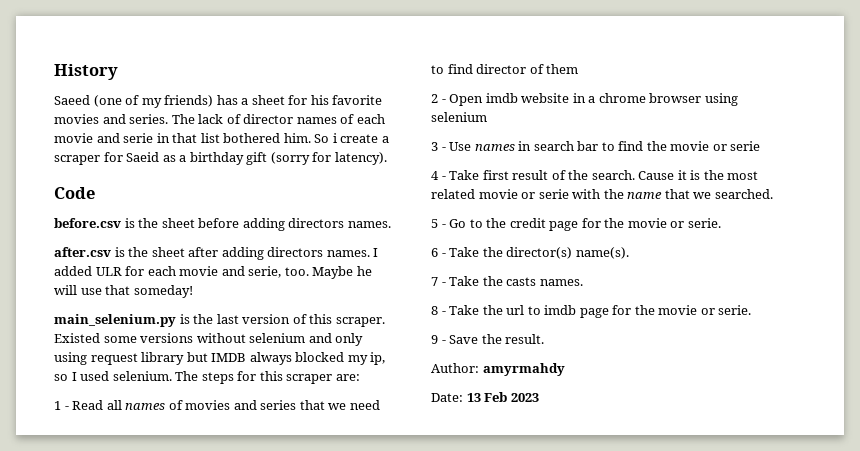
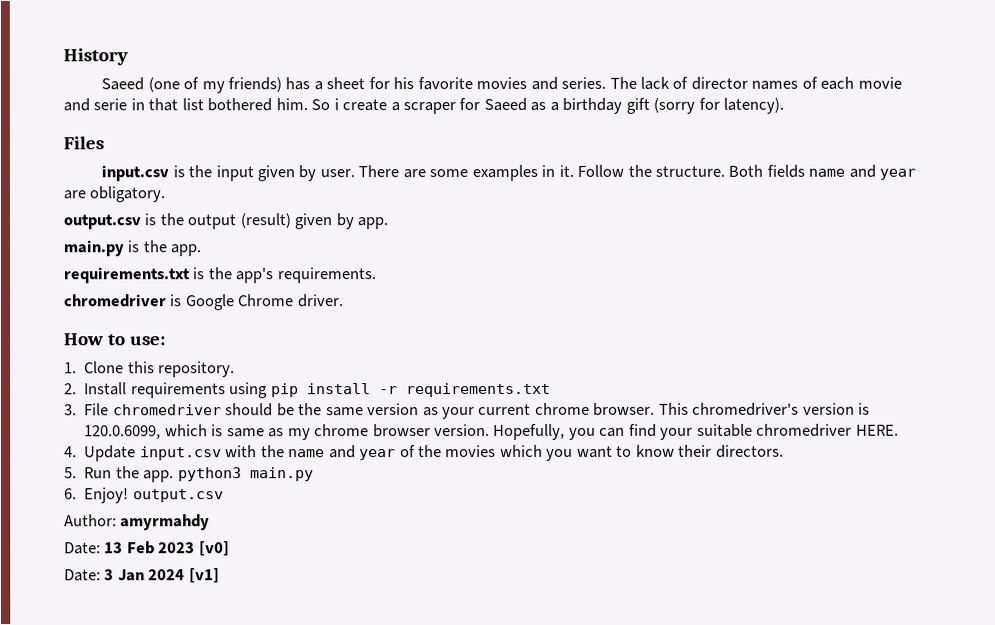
- So i create a scraper for Saeid as a birthday gift (sorry for latency).
+ So i create a scraper for Saeed as a birthday gift (sorry for latency).
- Code
- before.csv is the sheet before adding directors names.
- after.csv is the sheet after adding directors names. I added ULR for each movie and serie, too. Maybe he will use that someday!
- main_selenium.py is the last version of this scraper. Existed some versions without selenium and only using request library but IMDB always blocked my ip, so I used selenium. The steps for this scraper are:
- 1 - Read all names of movies and series that we need to find director of them
- 2 - Open imdb website in a chrome browser using selenium
- 3 - Use names in search bar to find the movie or serie
- 4 - Take first result of the search. Cause it is the most related movie or serie with the name that we searched.
- 5 - Go to the credit page for the movie or serie.
- 6 - Take the director(s) name(s).
- 7 - Take the casts names.
- 8 - Take the url to imdb page for the movie or serie.
- 9 - Save the result.
+ Files
+ input.csv is the input given by user. There are some examples in it. Follow the structure. Both fields name and year are obligatory.
+ output.csv is the output (result) given by app.
+ main.py is the app.
+ requirements.txt is the app's requirements.
+ chromedriver is Google Chrome driver.
+ How to use:
+ 1. Clone this repository.
+ 2. Install requirements using pip install -r requirements.txt
+ 3. File chromedriver should be the same version as your current chrome browser. This chromedriver's version is 120.0.6099, which is same as my chrome browser version. Hopefully, you can find your suitable chromedriver HERE.
+ 4. Update input.csv with the name and year of the movies which you want to know their directors.
+ 5. Run the app. python3 main.py
+ 6. Enjoy! output.csv
- Date: 13 Feb 2023
+ Date: 13 Feb 2023 [v0]
+ Date: 3 Jan 2024 [v1]

